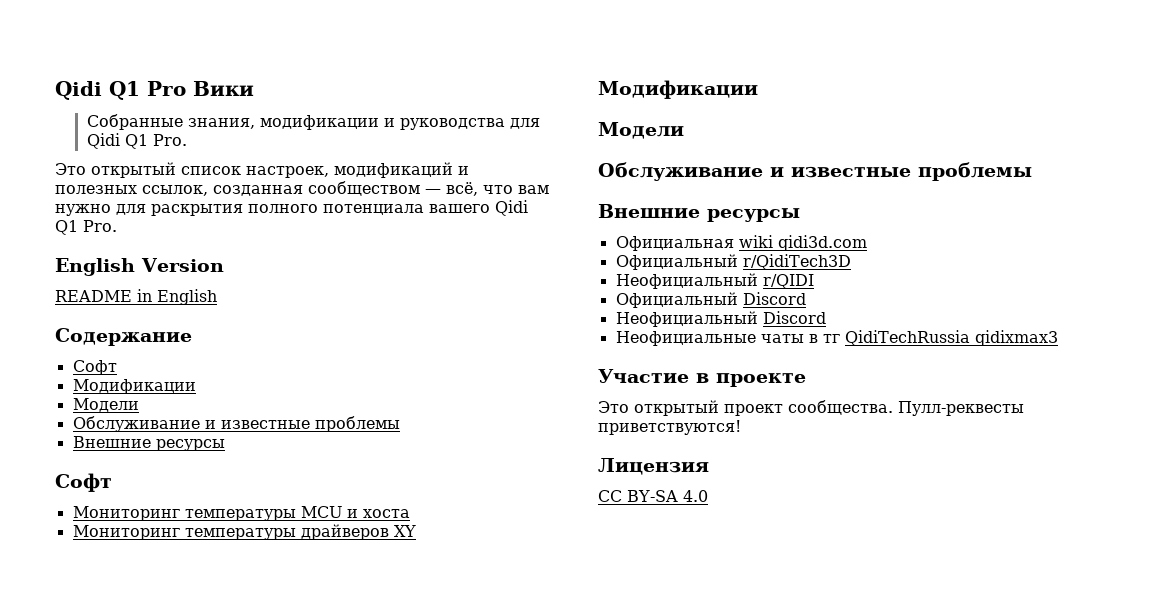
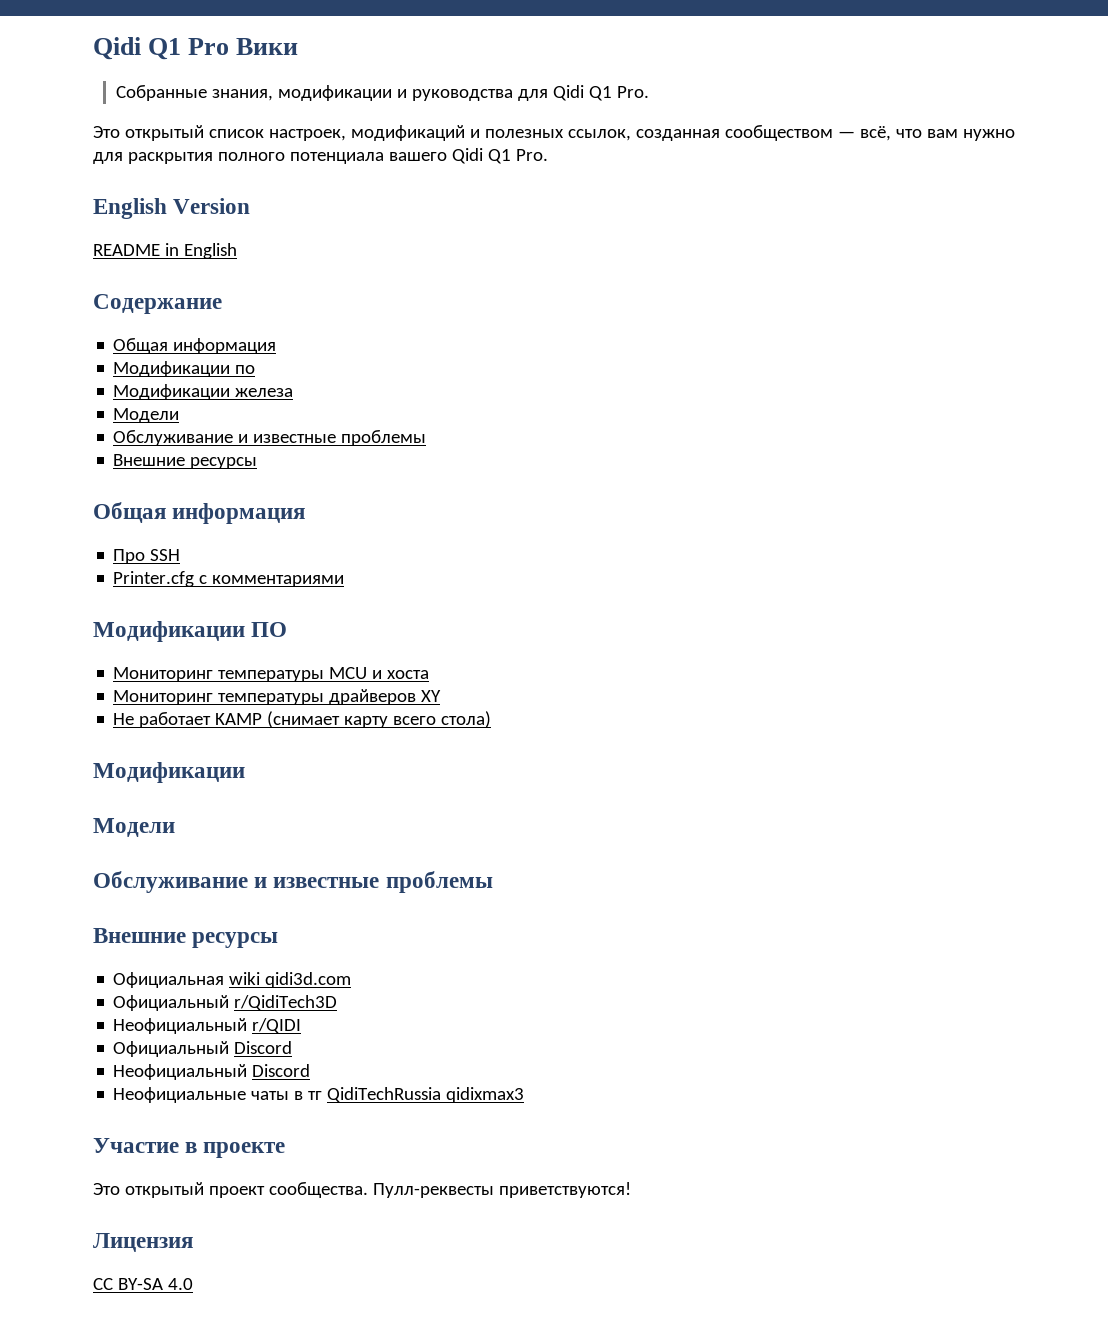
  Содержание
- Софт
- Модификации
+ Общая информация
+ Модификации по
+ Модификации железа
  Модели
  Обслуживание и известные проблемы
  Внешние ресурсы
- Софт
+ Общая информация
+ Про SSH
+ Printer.cfg с комментариями
+ Модификации ПО
+ Не работает KAMP (снимает карту всего стола)

